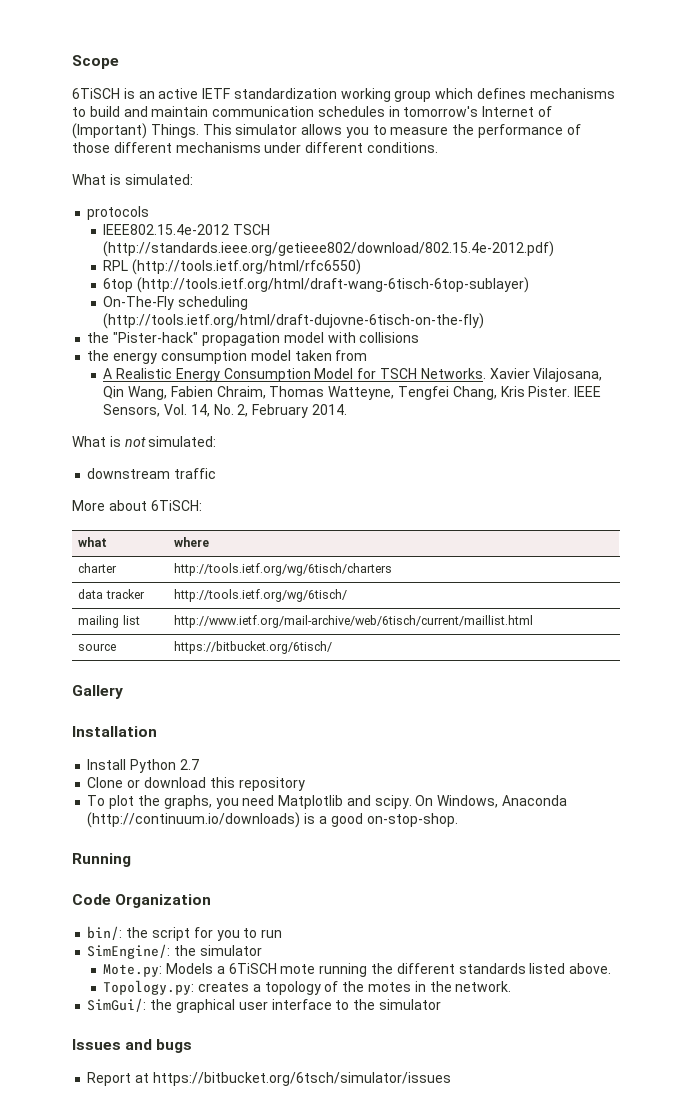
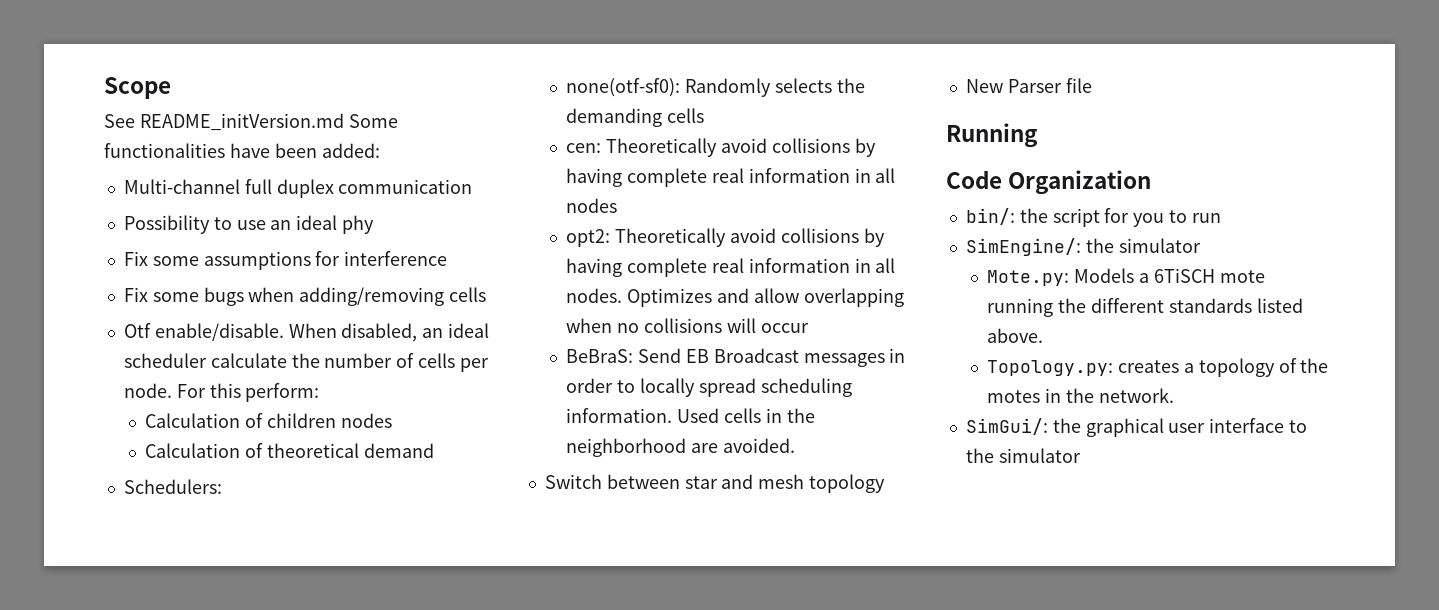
- 6TiSCH is an active IETF standardization working group which defines mechanisms to build and maintain communication schedules in tomorrow's Internet of (Important) Things. This simulator allows you to measure the performance of those different mechanisms under different conditions.
- What is simulated:
- protocols
- IEEE802.15.4e-2012 TSCH (http://standards.ieee.org/getieee802/download/802.15.4e-2012.pdf)
- RPL (http://tools.ietf.org/html/rfc6550)
- 6top (http://tools.ietf.org/html/draft-wang-6tisch-6top-sublayer)
- On-The-Fly scheduling (http://tools.ietf.org/html/draft-dujovne-6tisch-on-the-fly)
- the "Pister-hack" propagation model with collisions
- the energy consumption model taken from
- A Realistic Energy Consumption Model for TSCH Networks. Xavier Vilajosana, Qin Wang, Fabien Chraim, Thomas Watteyne, Tengfei Chang, Kris Pister. IEEE Sensors, Vol. 14, No. 2, February 2014.
- What is not simulated:
- downstream traffic
- More about 6TiSCH:
- what | where
- charter | http://tools.ietf.org/wg/6tisch/charters
- data tracker | http://tools.ietf.org/wg/6tisch/
- mailing list | http://www.ietf.org/mail-archive/web/6tisch/current/maillist.html
- source | https://bitbucket.org/6tisch/
- Gallery
- Installation
- Install Python 2.7
- Clone or download this repository
- To plot the graphs, you need Matplotlib and scipy. On Windows, Anaconda (http://continuum.io/downloads) is a good on-stop-shop.
+ See README_initVersion.md Some functionalities have been added:
+ Multi-channel full duplex communication
+ Possibility to use an ideal phy
+ Fix some assumptions for interference
+ Fix some bugs when adding/removing cells
+ Otf enable/disable. When disabled, an ideal scheduler calculate the number of cells per node. For this perform:
+ Calculation of children nodes
+ Calculation of theoretical demand
+ Schedulers:
+ none(otf-sf0): Randomly selects the demanding cells
+ cen: Theoretically avoid collisions by having complete real information in all nodes
+ opt2: Theoretically avoid collisions by having complete real information in all nodes. Optimizes and allow overlapping when no collisions will occur
+ BeBraS: Send EB Broadcast messages in order to locally spread scheduling information. Used cells in the neighborhood are avoided.
+ Switch between star and mesh topology
+ New Parser file
- Issues and bugs
- Report at https://bitbucket.org/6tsch/simulator/issues

